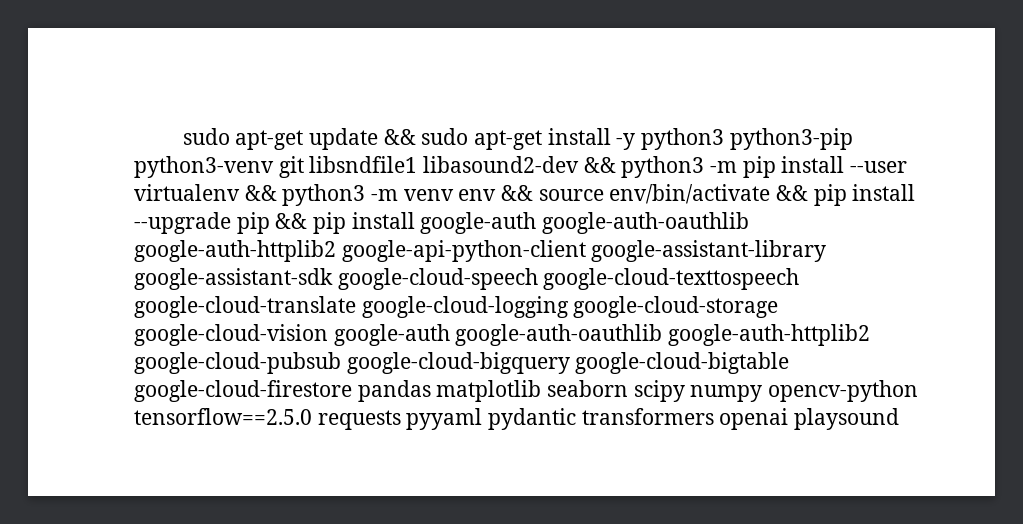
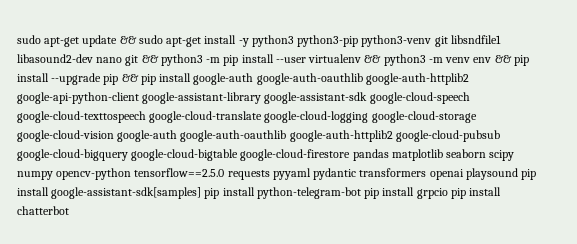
- sudo apt-get update && sudo apt-get install -y python3 python3-pip python3-venv git libsndfile1 libasound2-dev && python3 -m pip install --user virtualenv && python3 -m venv env && source env/bin/activate && pip install --upgrade pip && pip install google-auth google-auth-oauthlib google-auth-httplib2 google-api-python-client google-assistant-library google-assistant-sdk google-cloud-speech google-cloud-texttospeech google-cloud-translate google-cloud-logging google-cloud-storage google-cloud-vision google-auth google-auth-oauthlib google-auth-httplib2 google-cloud-pubsub google-cloud-bigquery google-cloud-bigtable google-cloud-firestore pandas matplotlib seaborn scipy numpy opencv-python tensorflow==2.5.0 requests pyyaml pydantic transformers openai playsound
+ sudo apt-get update && sudo apt-get install -y python3 python3-pip python3-venv git libsndfile1 libasound2-dev nano git && python3 -m pip install --user virtualenv && python3 -m venv env && pip install --upgrade pip && pip install google-auth google-auth-oauthlib google-auth-httplib2 google-api-python-client google-assistant-library google-assistant-sdk google-cloud-speech google-cloud-texttospeech google-cloud-translate google-cloud-logging google-cloud-storage google-cloud-vision google-auth google-auth-oauthlib google-auth-httplib2 google-cloud-pubsub google-cloud-bigquery google-cloud-bigtable google-cloud-firestore pandas matplotlib seaborn scipy numpy opencv-python tensorflow==2.5.0 requests pyyaml pydantic transformers openai playsound pip install google-assistant-sdk[samples] pip install python-telegram-bot pip install grpcio pip install chatterbot

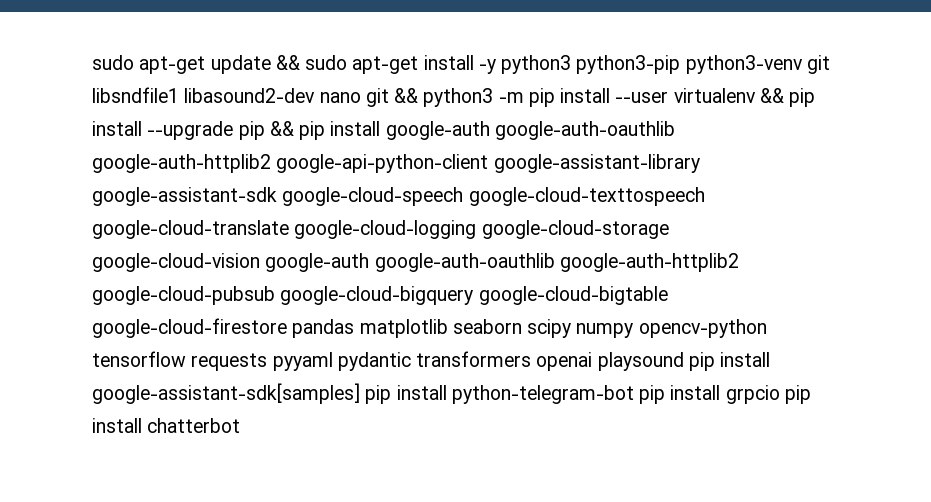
- sudo apt-get update && sudo apt-get install -y python3 python3-pip python3-venv git libsndfile1 libasound2-dev nano git && python3 -m pip install --user virtualenv && python3 -m venv env && pip install --upgrade pip && pip install google-auth google-auth-oauthlib google-auth-httplib2 google-api-python-client google-assistant-library google-assistant-sdk google-cloud-speech google-cloud-texttospeech google-cloud-translate google-cloud-logging google-cloud-storage google-cloud-vision google-auth google-auth-oauthlib google-auth-httplib2 google-cloud-pubsub google-cloud-bigquery google-cloud-bigtable google-cloud-firestore pandas matplotlib seaborn scipy numpy opencv-python tensorflow==2.5.0 requests pyyaml pydantic transformers openai playsound pip install google-assistant-sdk[samples] pip install python-telegram-bot pip install grpcio pip install chatterbot
+ sudo apt-get update && sudo apt-get install -y python3 python3-pip python3-venv git libsndfile1 libasound2-dev nano git && python3 -m pip install --user virtualenv && pip install --upgrade pip && pip install google-auth google-auth-oauthlib google-auth-httplib2 google-api-python-client google-assistant-library google-assistant-sdk google-cloud-speech google-cloud-texttospeech google-cloud-translate google-cloud-logging google-cloud-storage google-cloud-vision google-auth google-auth-oauthlib google-auth-httplib2 google-cloud-pubsub google-cloud-bigquery google-cloud-bigtable google-cloud-firestore pandas matplotlib seaborn scipy numpy opencv-python tensorflow requests pyyaml pydantic transformers openai playsound pip install google-assistant-sdk[samples] pip install python-telegram-bot pip install grpcio pip install chatterbot

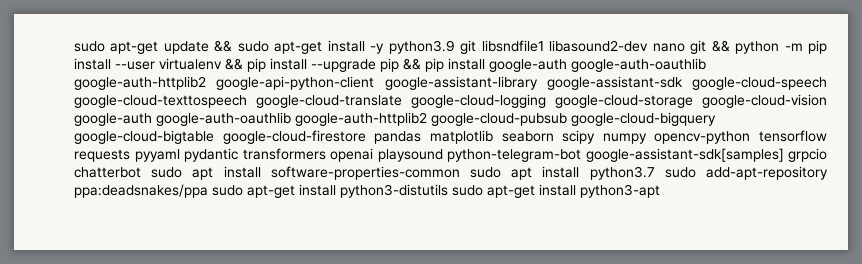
- sudo apt-get update && sudo apt-get install -y python3 python3-pip python3-venv git libsndfile1 libasound2-dev nano git && python3 -m pip install --user virtualenv && pip install --upgrade pip && pip install google-auth google-auth-oauthlib google-auth-httplib2 google-api-python-client google-assistant-library google-assistant-sdk google-cloud-speech google-cloud-texttospeech google-cloud-translate google-cloud-logging google-cloud-storage google-cloud-vision google-auth google-auth-oauthlib google-auth-httplib2 google-cloud-pubsub google-cloud-bigquery google-cloud-bigtable google-cloud-firestore pandas matplotlib seaborn scipy numpy opencv-python tensorflow requests pyyaml pydantic transformers openai playsound pip install google-assistant-sdk[samples] pip install python-telegram-bot pip install grpcio pip install chatterbot
+ sudo apt-get update && sudo apt-get install -y python3.9 git libsndfile1 libasound2-dev nano git && python -m pip install --user virtualenv && pip install --upgrade pip && pip install google-auth google-auth-oauthlib google-auth-httplib2 google-api-python-client google-assistant-library google-assistant-sdk google-cloud-speech google-cloud-texttospeech google-cloud-translate google-cloud-logging google-cloud-storage google-cloud-vision google-auth google-auth-oauthlib google-auth-httplib2 google-cloud-pubsub google-cloud-bigquery google-cloud-bigtable google-cloud-firestore pandas matplotlib seaborn scipy numpy opencv-python tensorflow requests pyyaml pydantic transformers openai playsound python-telegram-bot google-assistant-sdk[samples] grpcio chatterbot sudo apt install software-properties-common sudo apt install python3.7 sudo add-apt-repository ppa:deadsnakes/ppa sudo apt-get install python3-distutils sudo apt-get install python3-apt

